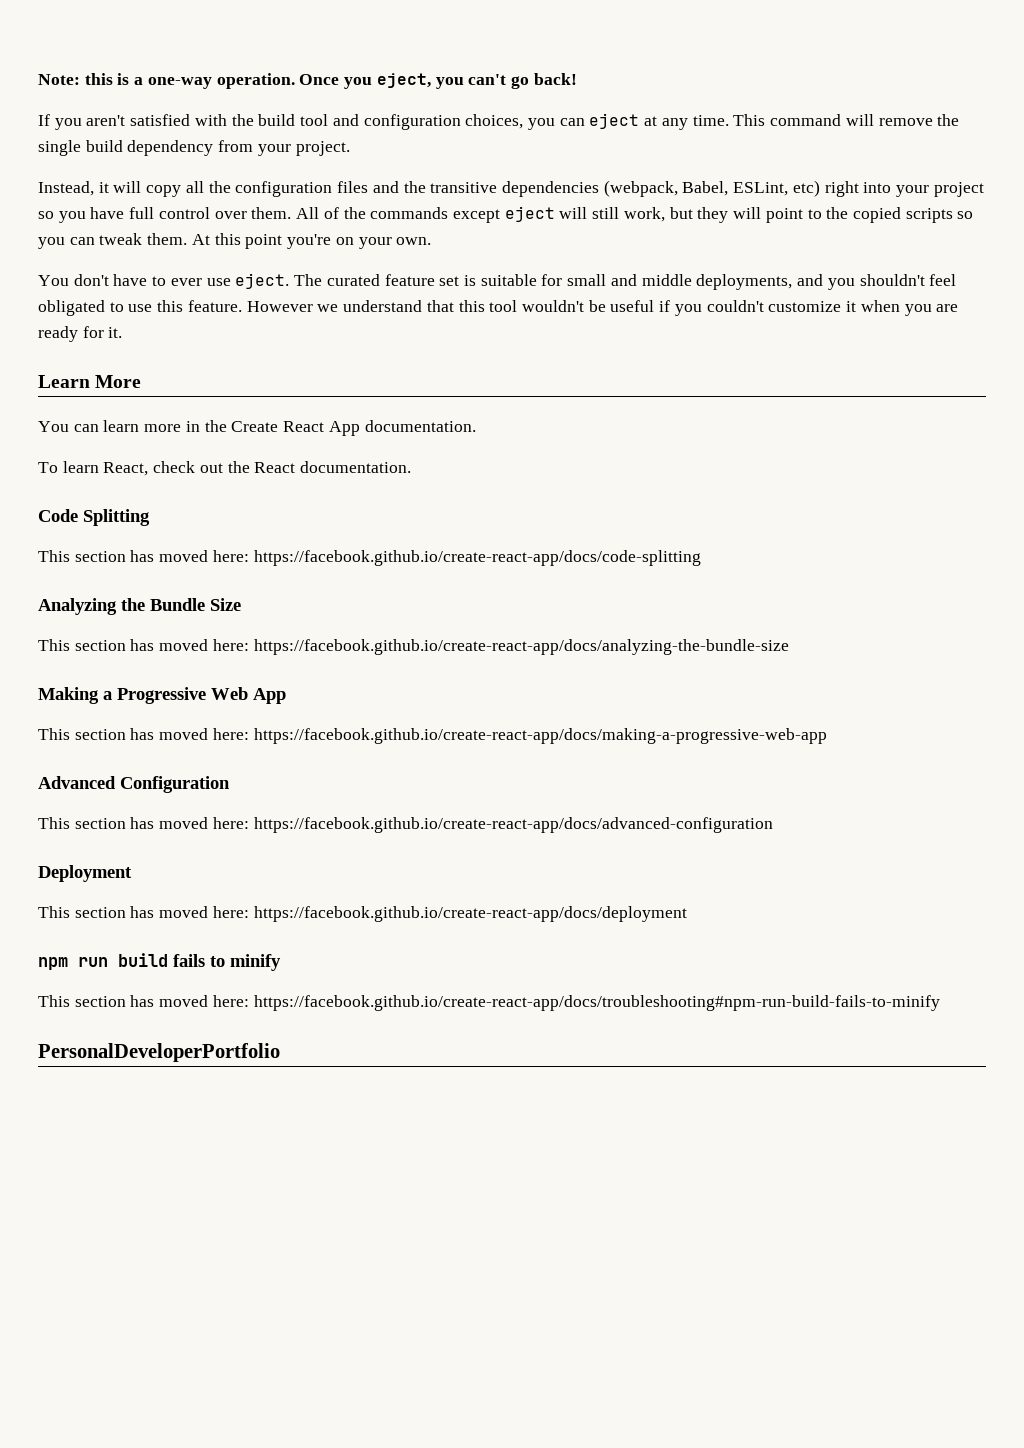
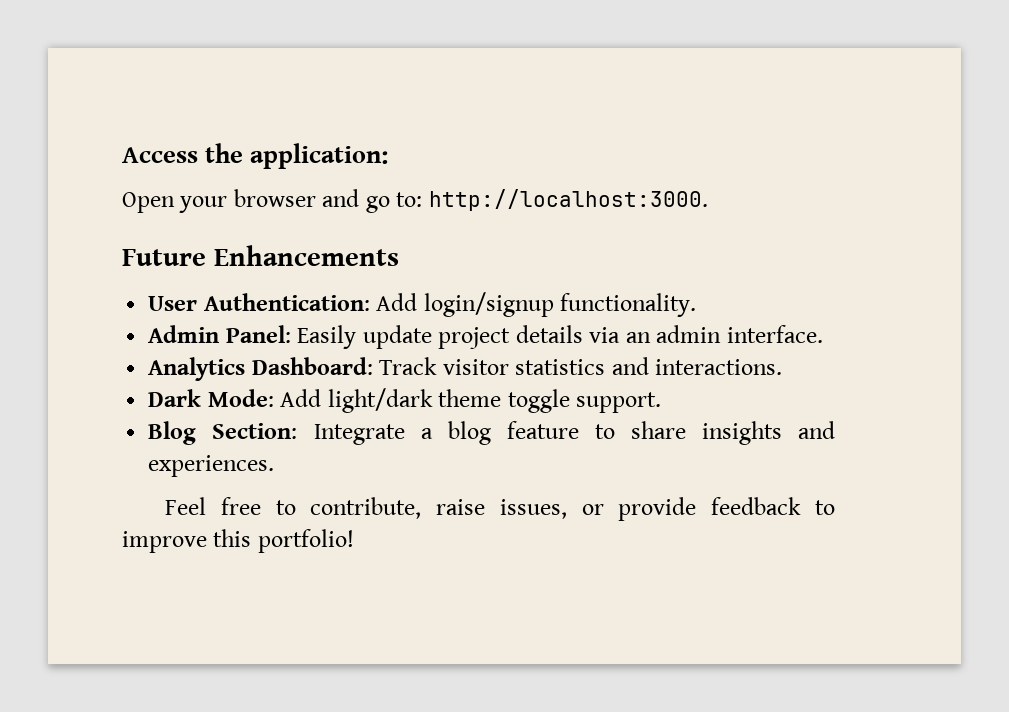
- Note: this is a one-way operation. Once you eject, you can't go back!
- If you aren't satisfied with the build tool and configuration choices, you can eject at any time. This command will remove the single build dependency from your project.
- Instead, it will copy all the configuration files and the transitive dependencies (webpack, Babel, ESLint, etc) right into your project so you have full control over them. All of the commands except eject will still work, but they will point to the copied scripts so you can tweak them. At this point you're on your own.
- You don't have to ever use eject. The curated feature set is suitable for small and middle deployments, and you shouldn't feel obligated to use this feature. However we understand that this tool wouldn't be useful if you couldn't customize it when you are ready for it.
- Learn More
- You can learn more in the Create React App documentation.
- To learn React, check out the React documentation.
- Code Splitting
- This section has moved here: https://facebook.github.io/create-react-app/docs/code-splitting
- Analyzing the Bundle Size
- This section has moved here: https://facebook.github.io/create-react-app/docs/analyzing-the-bundle-size
- Making a Progressive Web App
- This section has moved here: https://facebook.github.io/create-react-app/docs/making-a-progressive-web-app
- Advanced Configuration
- This section has moved here: https://facebook.github.io/create-react-app/docs/advanced-configuration
- Deployment
- This section has moved here: https://facebook.github.io/create-react-app/docs/deployment
- npm run build fails to minify
- This section has moved here: https://facebook.github.io/create-react-app/docs/troubleshooting#npm-run-build-fails-to-minify
- PersonalDeveloperPortfolio
+ Access the application:
+ Open your browser and go to: http://localhost:3000.
+ Future Enhancements
+ User Authentication: Add login/signup functionality.
+ Admin Panel: Easily update project details via an admin interface.
+ Analytics Dashboard: Track visitor statistics and interactions.
+ Dark Mode: Add light/dark theme toggle support.
+ Blog Section: Integrate a blog feature to share insights and experiences.
+ Feel free to contribute, raise issues, or provide feedback to improve this portfolio!

